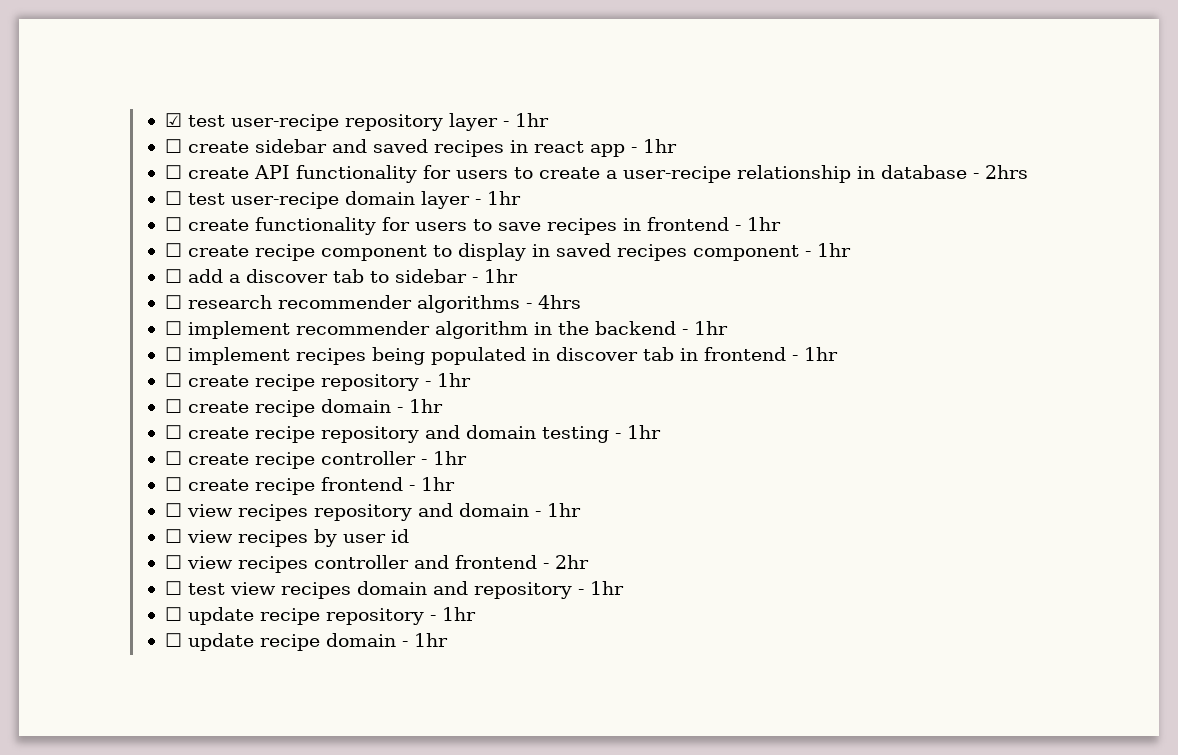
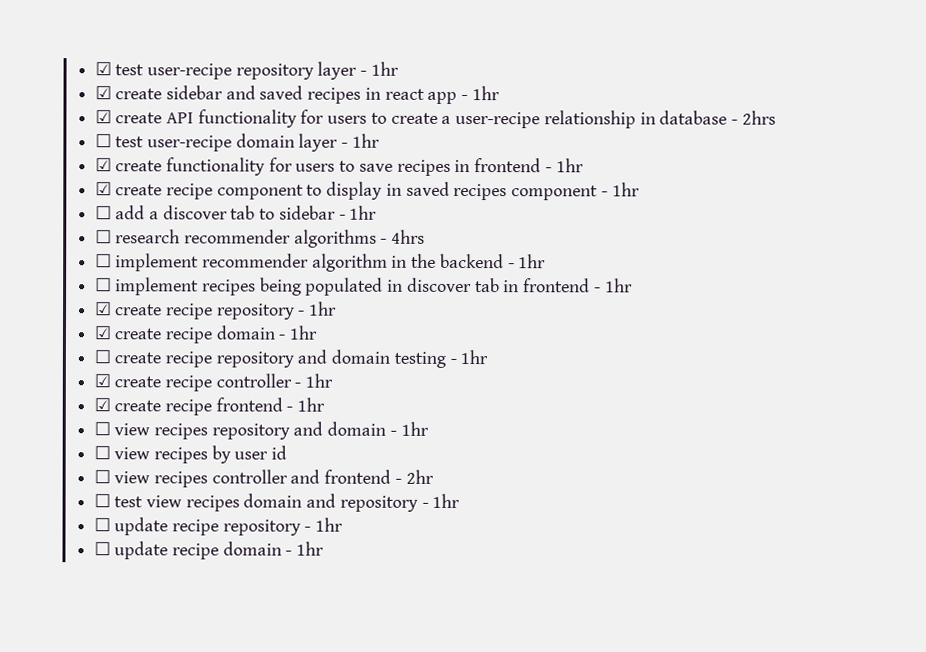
- ☐ create sidebar and saved recipes in react app - 1hr
+ ☑ create sidebar and saved recipes in react app - 1hr
- ☐ create API functionality for users to create a user-recipe relationship in database - 2hrs
+ ☑ create API functionality for users to create a user-recipe relationship in database - 2hrs
- ☐ create functionality for users to save recipes in frontend - 1hr
+ ☑ create functionality for users to save recipes in frontend - 1hr
- ☐ create recipe component to display in saved recipes component - 1hr
+ ☑ create recipe component to display in saved recipes component - 1hr
- ☐ create recipe repository - 1hr
+ ☑ create recipe repository - 1hr
- ☐ create recipe domain - 1hr
+ ☑ create recipe domain - 1hr
- ☐ create recipe controller - 1hr
+ ☑ create recipe controller - 1hr
- ☐ create recipe frontend - 1hr
+ ☑ create recipe frontend - 1hr

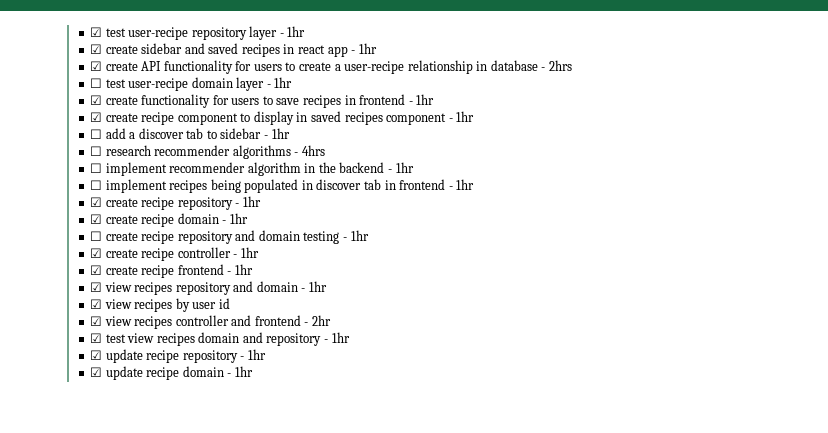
- ☐ view recipes repository and domain - 1hr
+ ☑ view recipes repository and domain - 1hr
- ☐ view recipes by user id
+ ☑ view recipes by user id
- ☐ view recipes controller and frontend - 2hr
+ ☑ view recipes controller and frontend - 2hr
- ☐ test view recipes domain and repository - 1hr
+ ☑ test view recipes domain and repository - 1hr
- ☐ update recipe repository - 1hr
+ ☑ update recipe repository - 1hr
- ☐ update recipe domain - 1hr
+ ☑ update recipe domain - 1hr

